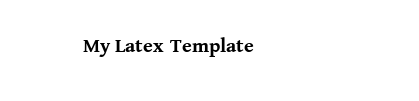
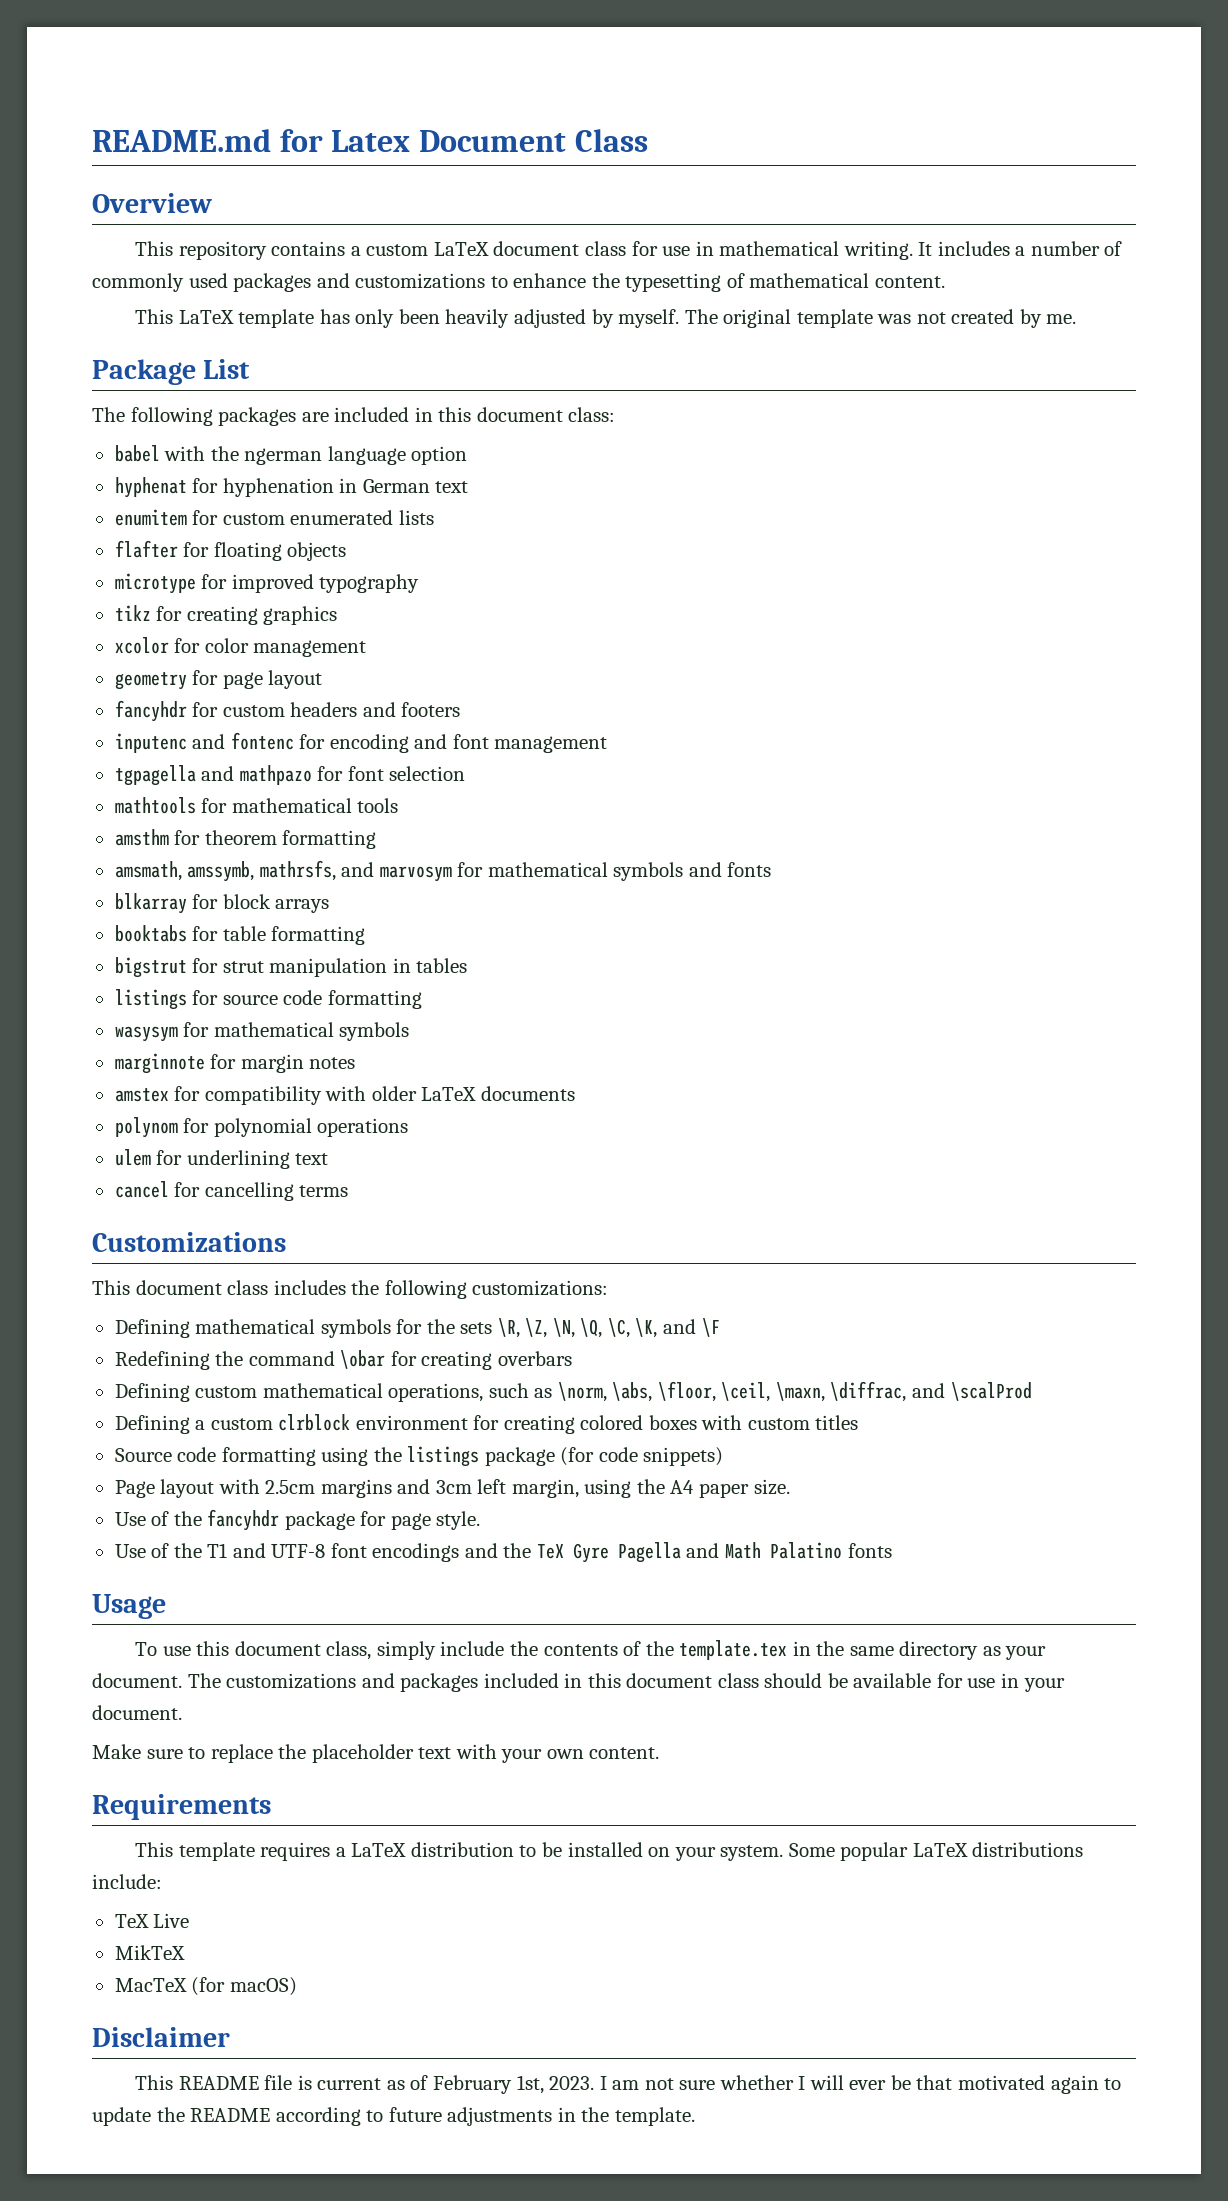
- My Latex Template
+ README.md for Latex Document Class
+ Overview
+ This repository contains a custom LaTeX document class for use in mathematical writing. It includes a number of commonly used packages and customizations to enhance the typesetting of mathematical content.
+ This LaTeX template has only been heavily adjusted by myself. The original template was not created by me.
+ Package List
+ The following packages are included in this document class:
+ babel with the ngerman language option
+ hyphenat for hyphenation in German text
+ enumitem for custom enumerated lists
+ flafter for floating objects
+ microtype for improved typography
+ tikz for creating graphics
+ xcolor for color management
+ geometry for page layout
+ fancyhdr for custom headers and footers
+ inputenc and fontenc for encoding and font management
+ tgpagella and mathpazo for font selection
+ mathtools for mathematical tools
+ amsthm for theorem formatting
+ amsmath, amssymb, mathrsfs, and marvosym for mathematical symbols and fonts
+ blkarray for block arrays
+ booktabs for table formatting
+ bigstrut for strut manipulation in tables
+ listings for source code formatting
+ wasysym for mathematical symbols
+ marginnote for margin notes
+ amstex for compatibility with older LaTeX documents
+ polynom for polynomial operations
+ ulem for underlining text
+ cancel for cancelling terms
+ Customizations
+ This document class includes the following customizations:
+ Defining mathematical symbols for the sets \R, \Z, \N, \Q, \C, \K, and \F
+ Redefining the command \obar for creating overbars
+ Defining custom mathematical operations, such as \norm, \abs, \floor, \ceil, \maxn, \diffrac, and \scalProd
+ Defining a custom clrblock environment for creating colored boxes with custom titles
+ Source code formatting using the listings package (for code snippets)
+ Page layout with 2.5cm margins and 3cm left margin, using the A4 paper size.
+ Use of the fancyhdr package for page style.
+ Use of the T1 and UTF-8 font encodings and the TeX Gyre Pagella and Math Palatino fonts
+ Usage
+ To use this document class, simply include the contents of the template.tex in the same directory as your document. The customizations and packages included in this document class should be available for use in your document.
+ Make sure to replace the placeholder text with your own content.
+ Requirements
+ This template requires a LaTeX distribution to be installed on your system. Some popular LaTeX distributions include:
+ TeX Live
+ MikTeX
+ MacTeX (for macOS)
+ Disclaimer
+ This README file is current as of February 1st, 2023. I am not sure whether I will ever be that motivated again to update the README according to future adjustments in the template.

